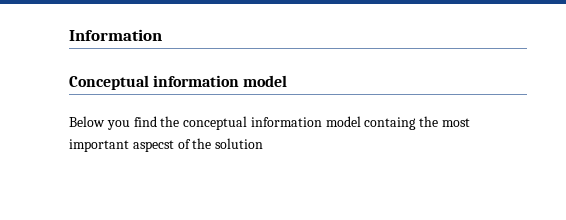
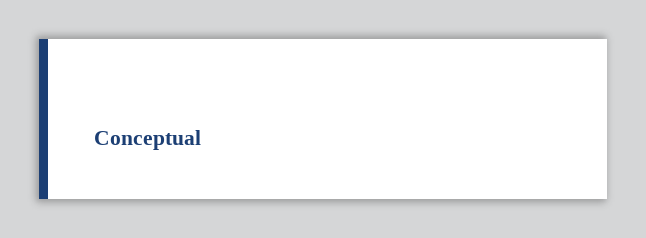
- Information
- Conceptual information model
- Below you find the conceptual information model containg the most important aspecst of the solution
+ Conceptual

